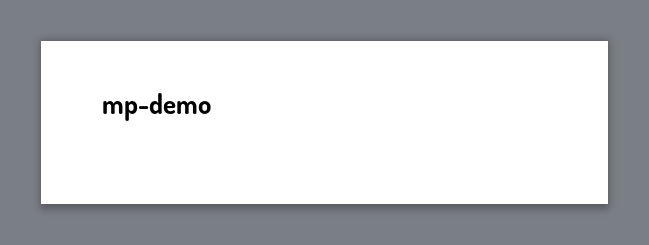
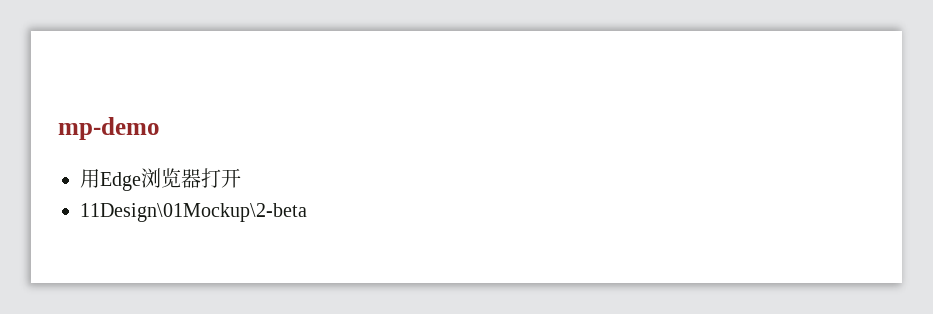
+ 用Edge浏览器打开
+ 11Design\01Mockup\2-beta

